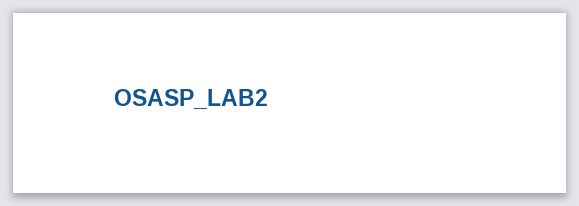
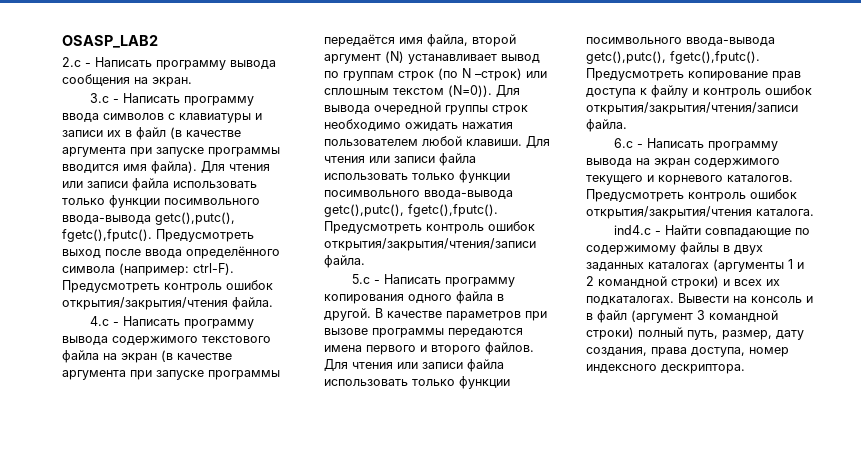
+ 2.c - Написать программу вывода сообщения на экран.
+ 3.c - Написать программу ввода символов с клавиатуры и записи их в файл (в качестве аргумента при запуске программы вводится имя файла). Для чтения или записи файла использовать только функции посимвольного ввода-вывода getc(),putc(), fgetc(),fputc(). Предусмотреть выход после ввода определённого символа (например: ctrl-F). Предусмотреть контроль ошибок открытия/закрытия/чтения файла.
+ 4.c - Написать программу вывода содержимого текстового файла на экран (в качестве аргумента при запуске программы передаётся имя файла, второй аргумент (N) устанавливает вывод по группам строк (по N –строк) или сплошным текстом (N=0)). Для вывода очередной группы строк необходимо ожидать нажатия пользователем любой клавиши. Для чтения или записи файла использовать только функции посимвольного ввода-вывода getc(),putc(), fgetc(),fputc(). Предусмотреть контроль ошибок открытия/закрытия/чтения/записи файла.
+ 5.c - Написать программу копирования одного файла в другой. В качестве параметров при вызове программы передаются имена первого и второго файлов. Для чтения или записи файла использовать только функции посимвольного ввода-вывода getc(),putc(), fgetc(),fputc(). Предусмотреть копирование прав доступа к файлу и контроль ошибок открытия/закрытия/чтения/записи файла.
+ 6.c - Написать программу вывода на экран содержимого текущего и корневого каталогов. Предусмотреть контроль ошибок открытия/закрытия/чтения каталога.
+ ind4.c - Найти совпадающие по содержимому файлы в двух заданных каталогах (аргументы 1 и 2 командной строки) и всех их подкаталогах. Вывести на консоль и в файл (аргумент 3 командной строки) полный путь, размер, дату создания, права доступа, номер индексного дескриптора.

